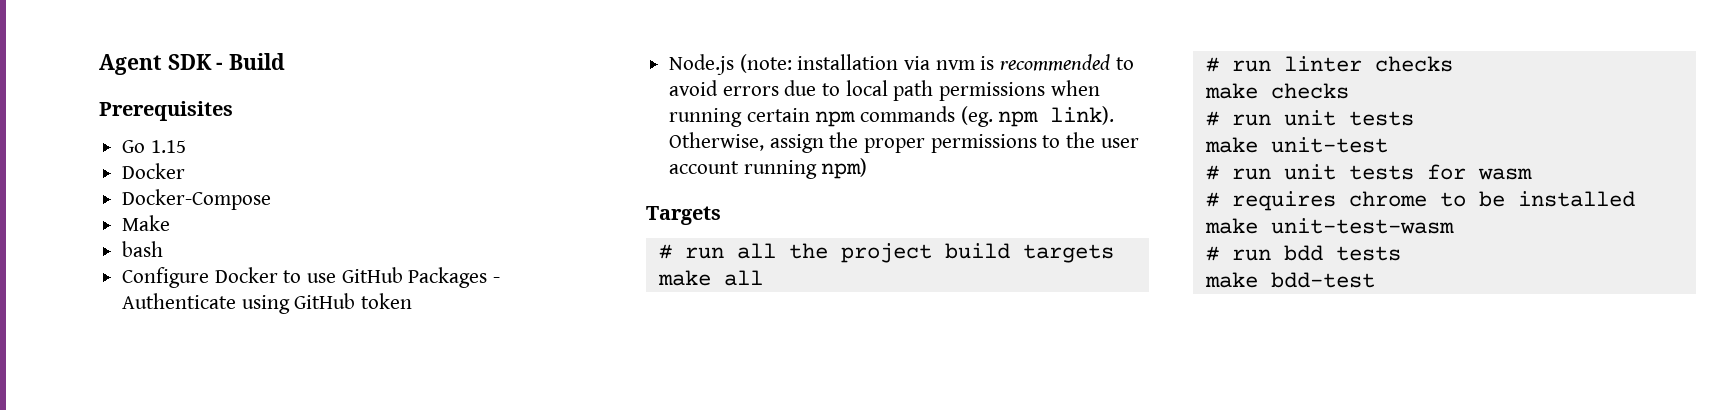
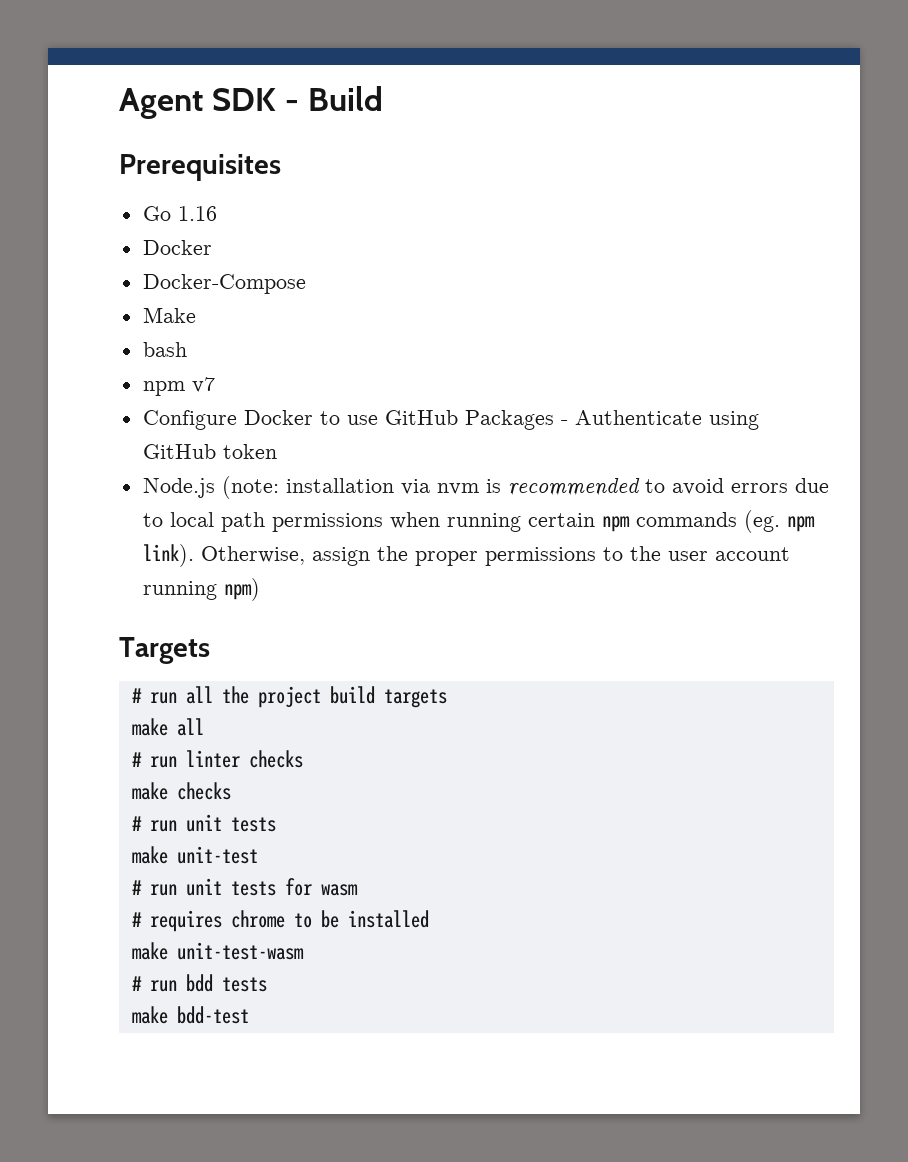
- Go 1.15
+ Go 1.16
+ npm v7

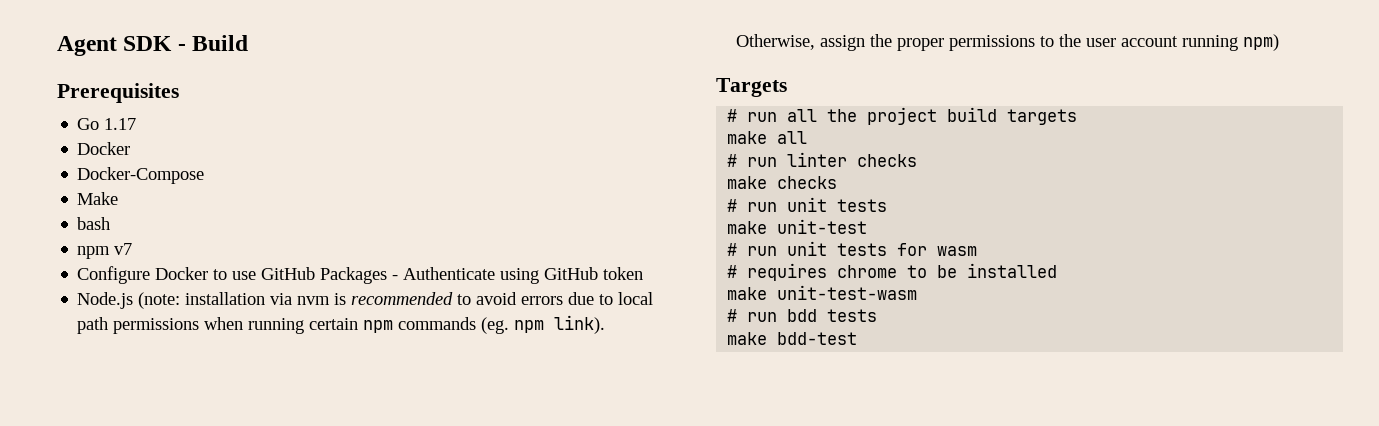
- Go 1.16
+ Go 1.17

